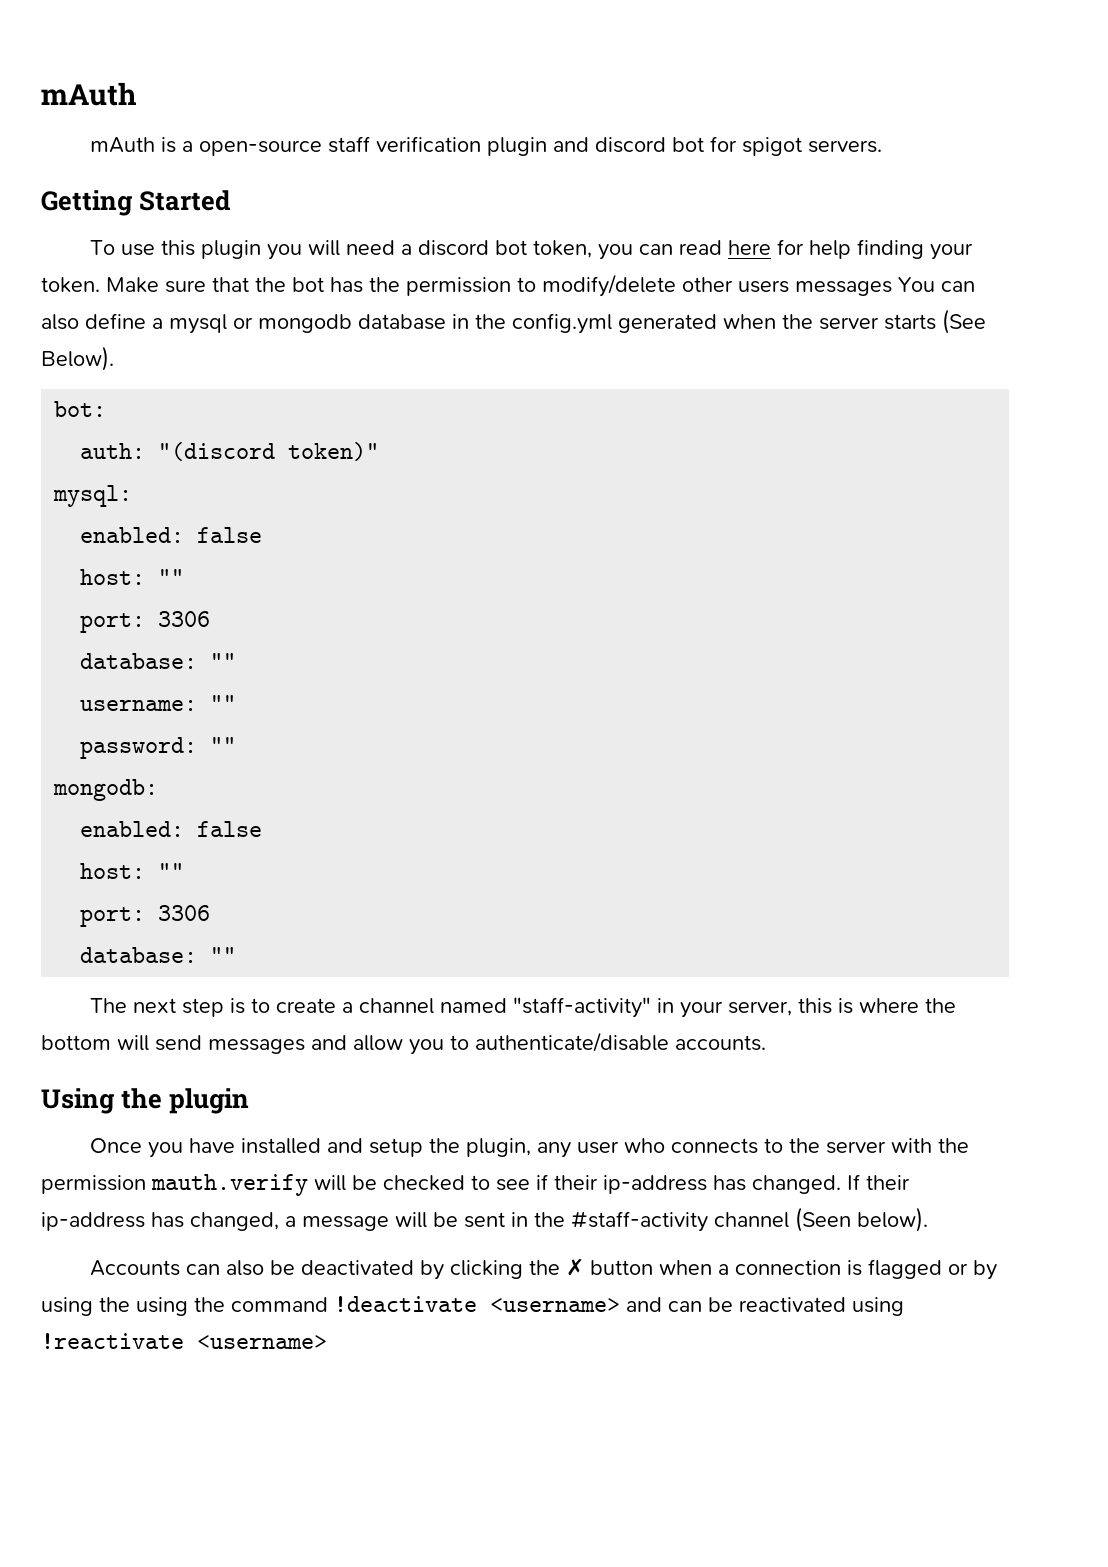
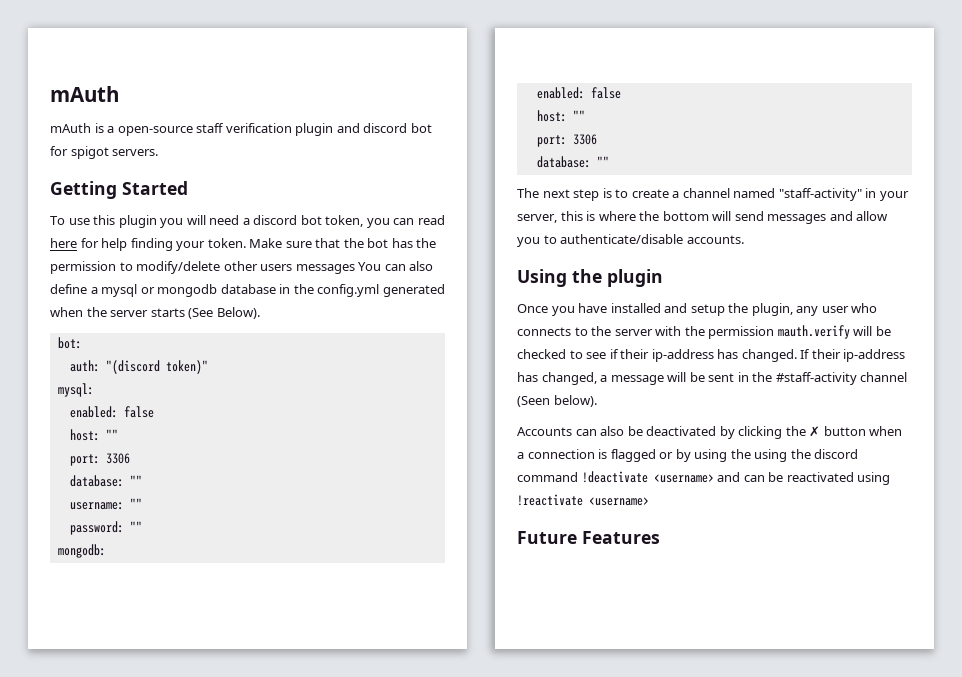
- Accounts can also be deactivated by clicking the ✗ button when a connection is flagged or by using the using the command !deactivate <username> and can be reactivated using !reactivate <username>
+ Accounts can also be deactivated by clicking the ✗ button when a connection is flagged or by using the using the discord command !deactivate <username> and can be reactivated using !reactivate <username>
+ Future Features

